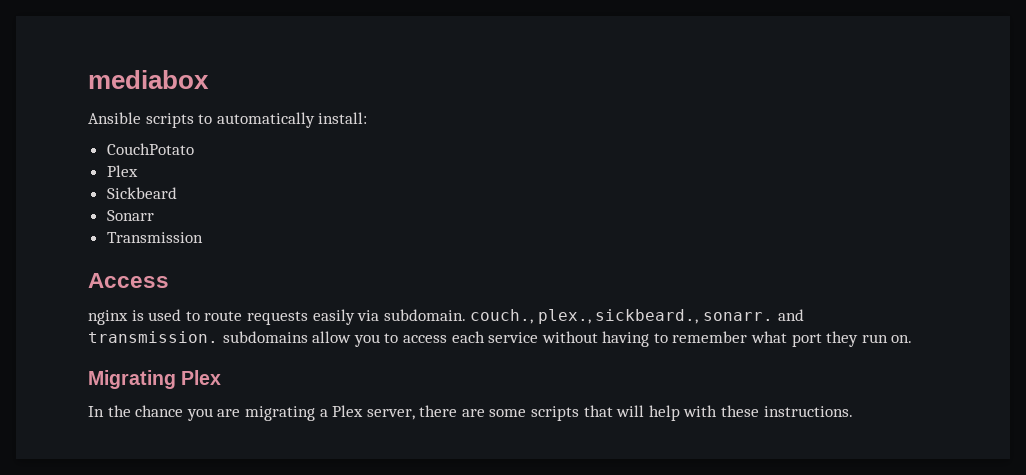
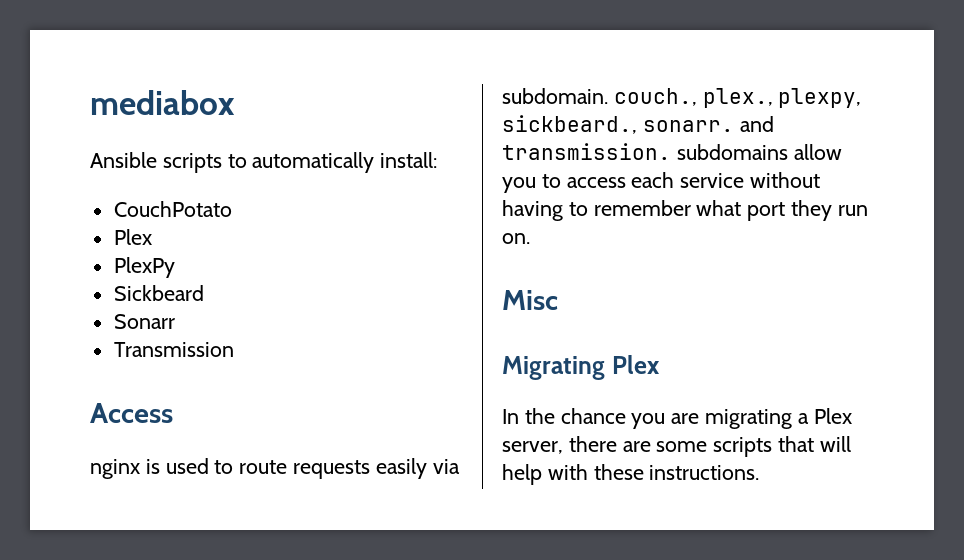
+ PlexPy
- nginx is used to route requests easily via subdomain. couch., plex., sickbeard., sonarr. and transmission. subdomains allow you to access each service without having to remember what port they run on.
+ nginx is used to route requests easily via subdomain. couch., plex., plexpy, sickbeard., sonarr. and transmission. subdomains allow you to access each service without having to remember what port they run on.
+ Misc

